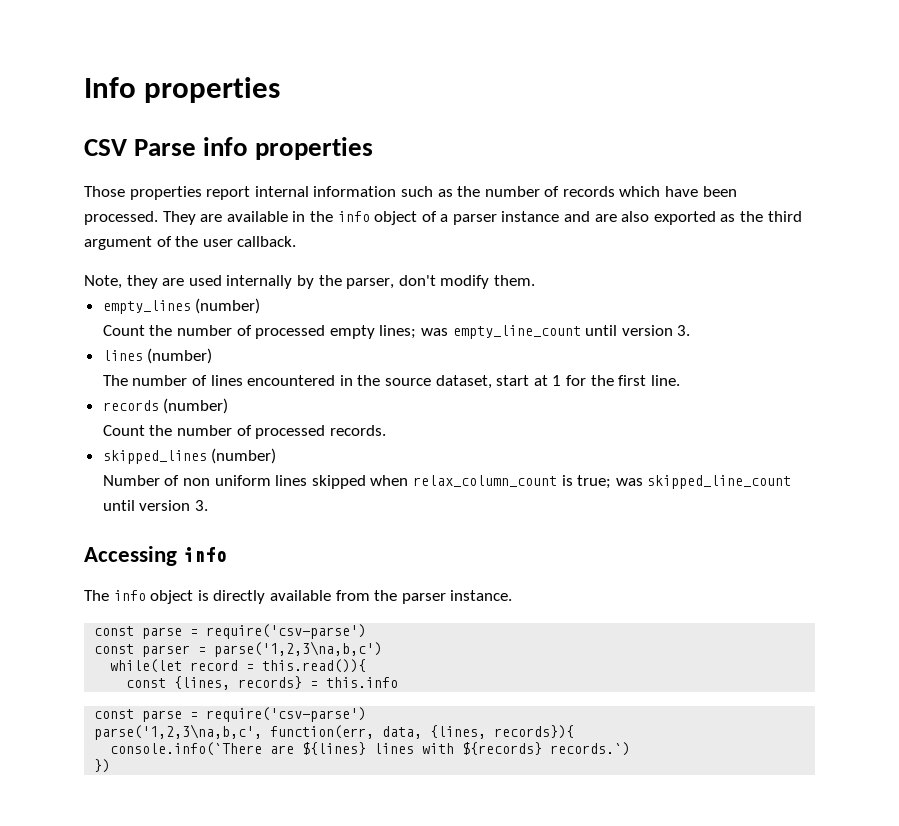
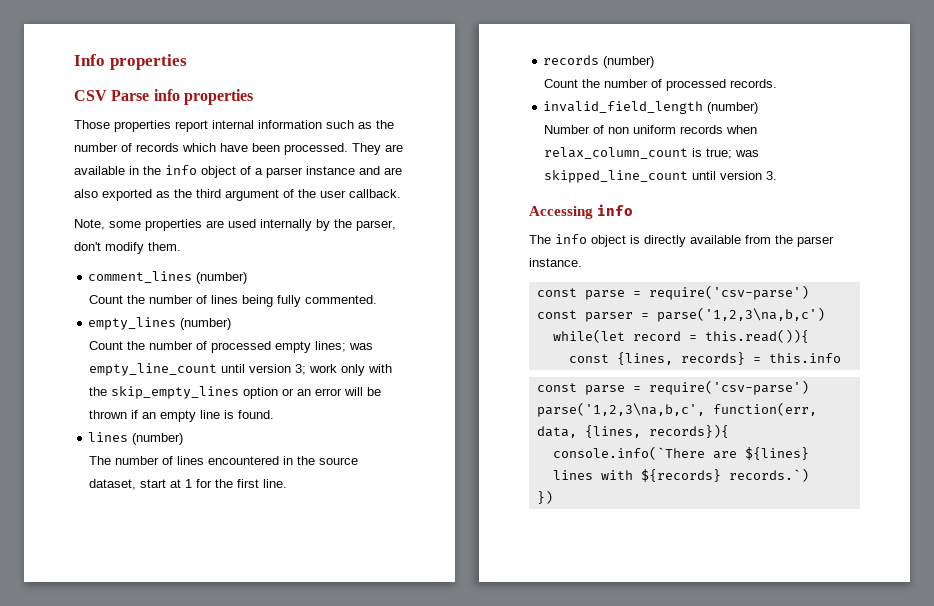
- Note, they are used internally by the parser, don't modify them.
+ Note, some properties are used internally by the parser, don't modify them.
+ comment_lines (number)
+ Count the number of lines being fully commented.
- Count the number of processed empty lines; was empty_line_count until version 3.
+ Count the number of processed empty lines; was empty_line_count until version 3; work only with the skip_empty_lines option or an error will be thrown if an empty line is found.
- skipped_lines (number)
+ invalid_field_length (number)
- Number of non uniform lines skipped when relax_column_count is true; was skipped_line_count until version 3.
+ Number of non uniform records when relax_column_count is true; was skipped_line_count until version 3.

